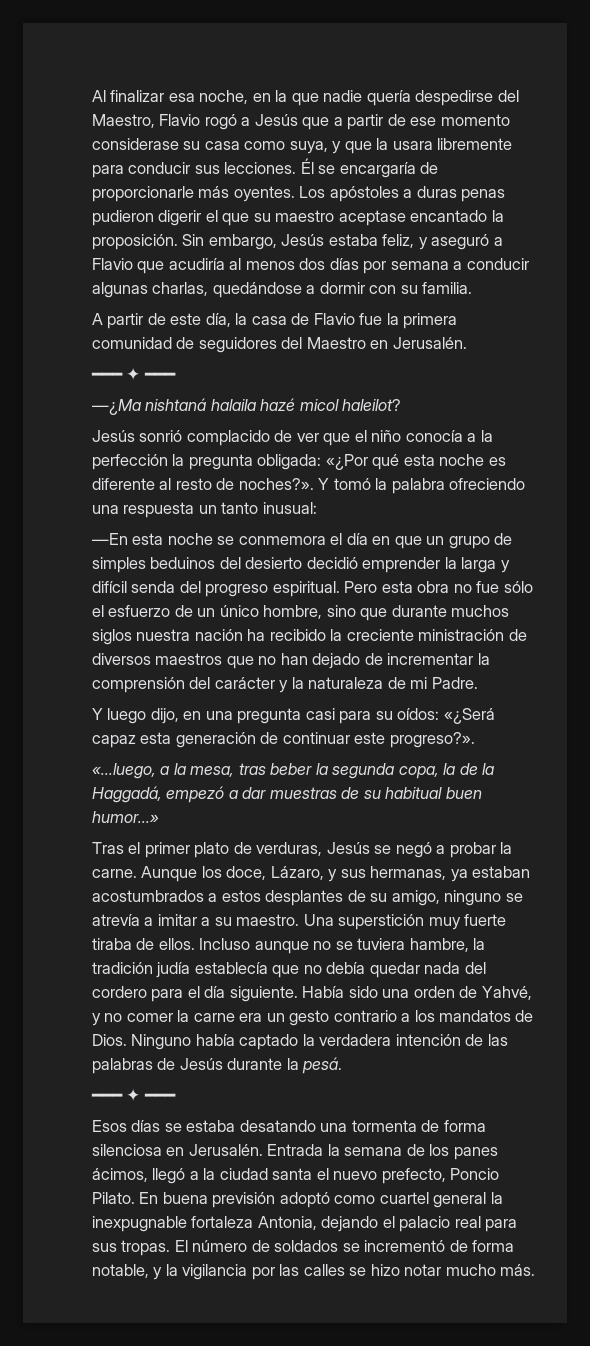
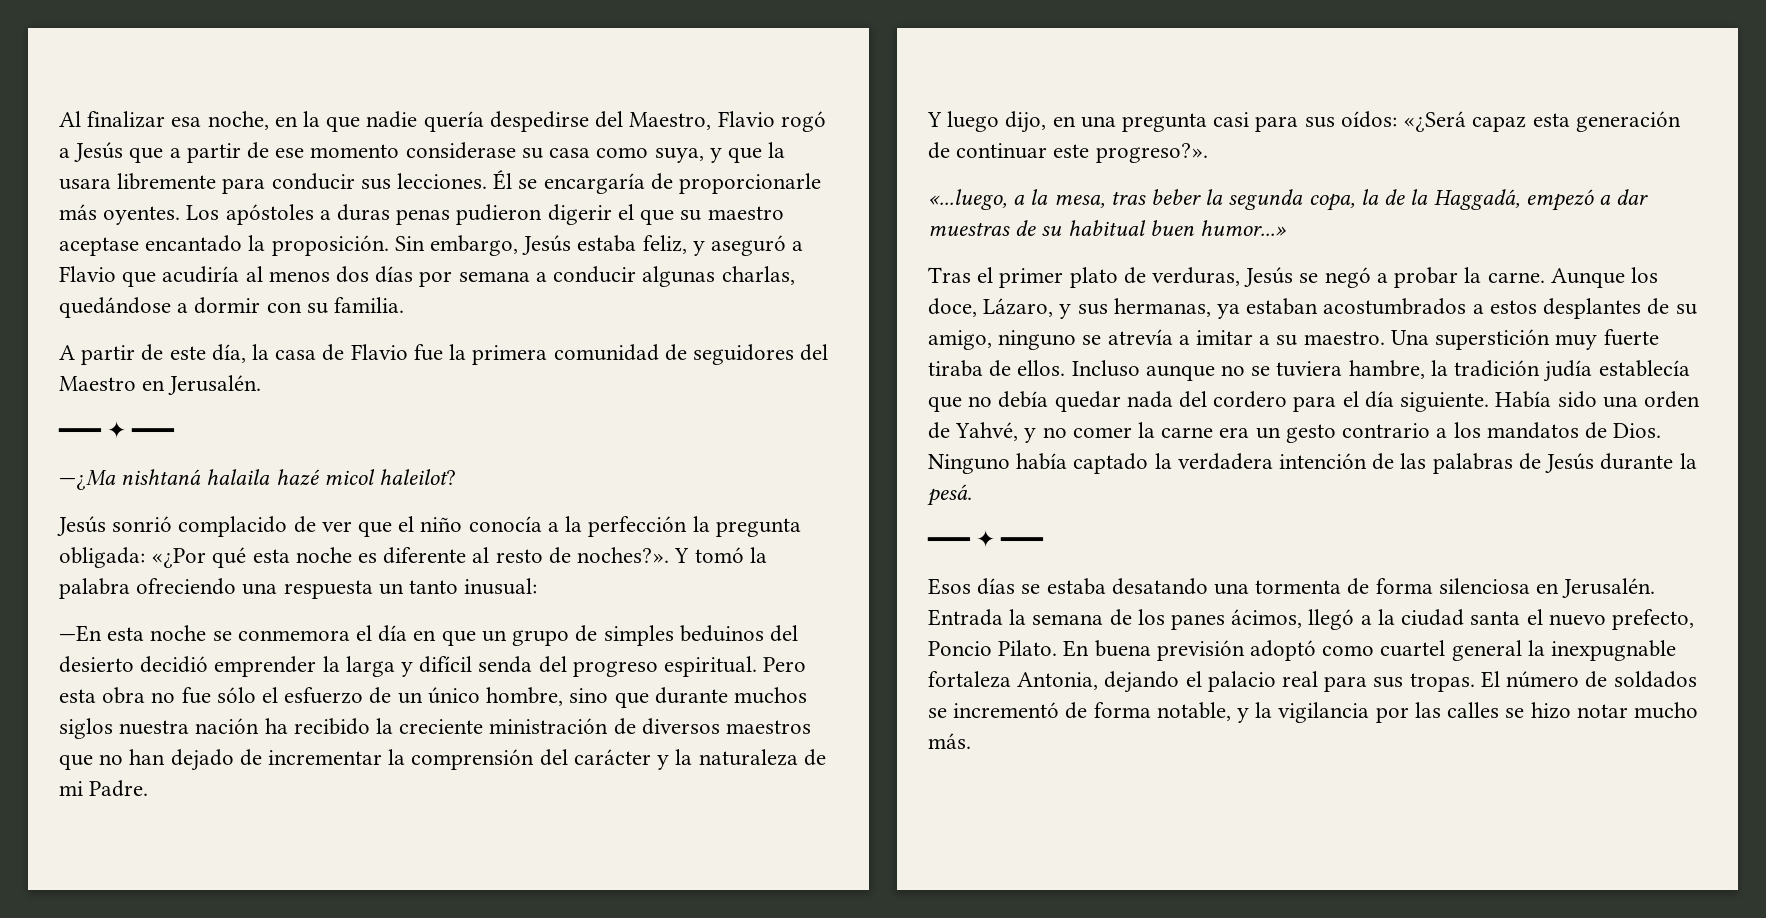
- Y luego dijo, en una pregunta casi para su oídos: «¿Será capaz esta generación de continuar este progreso?».
+ Y luego dijo, en una pregunta casi para sus oídos: «¿Será capaz esta generación de continuar este progreso?».

